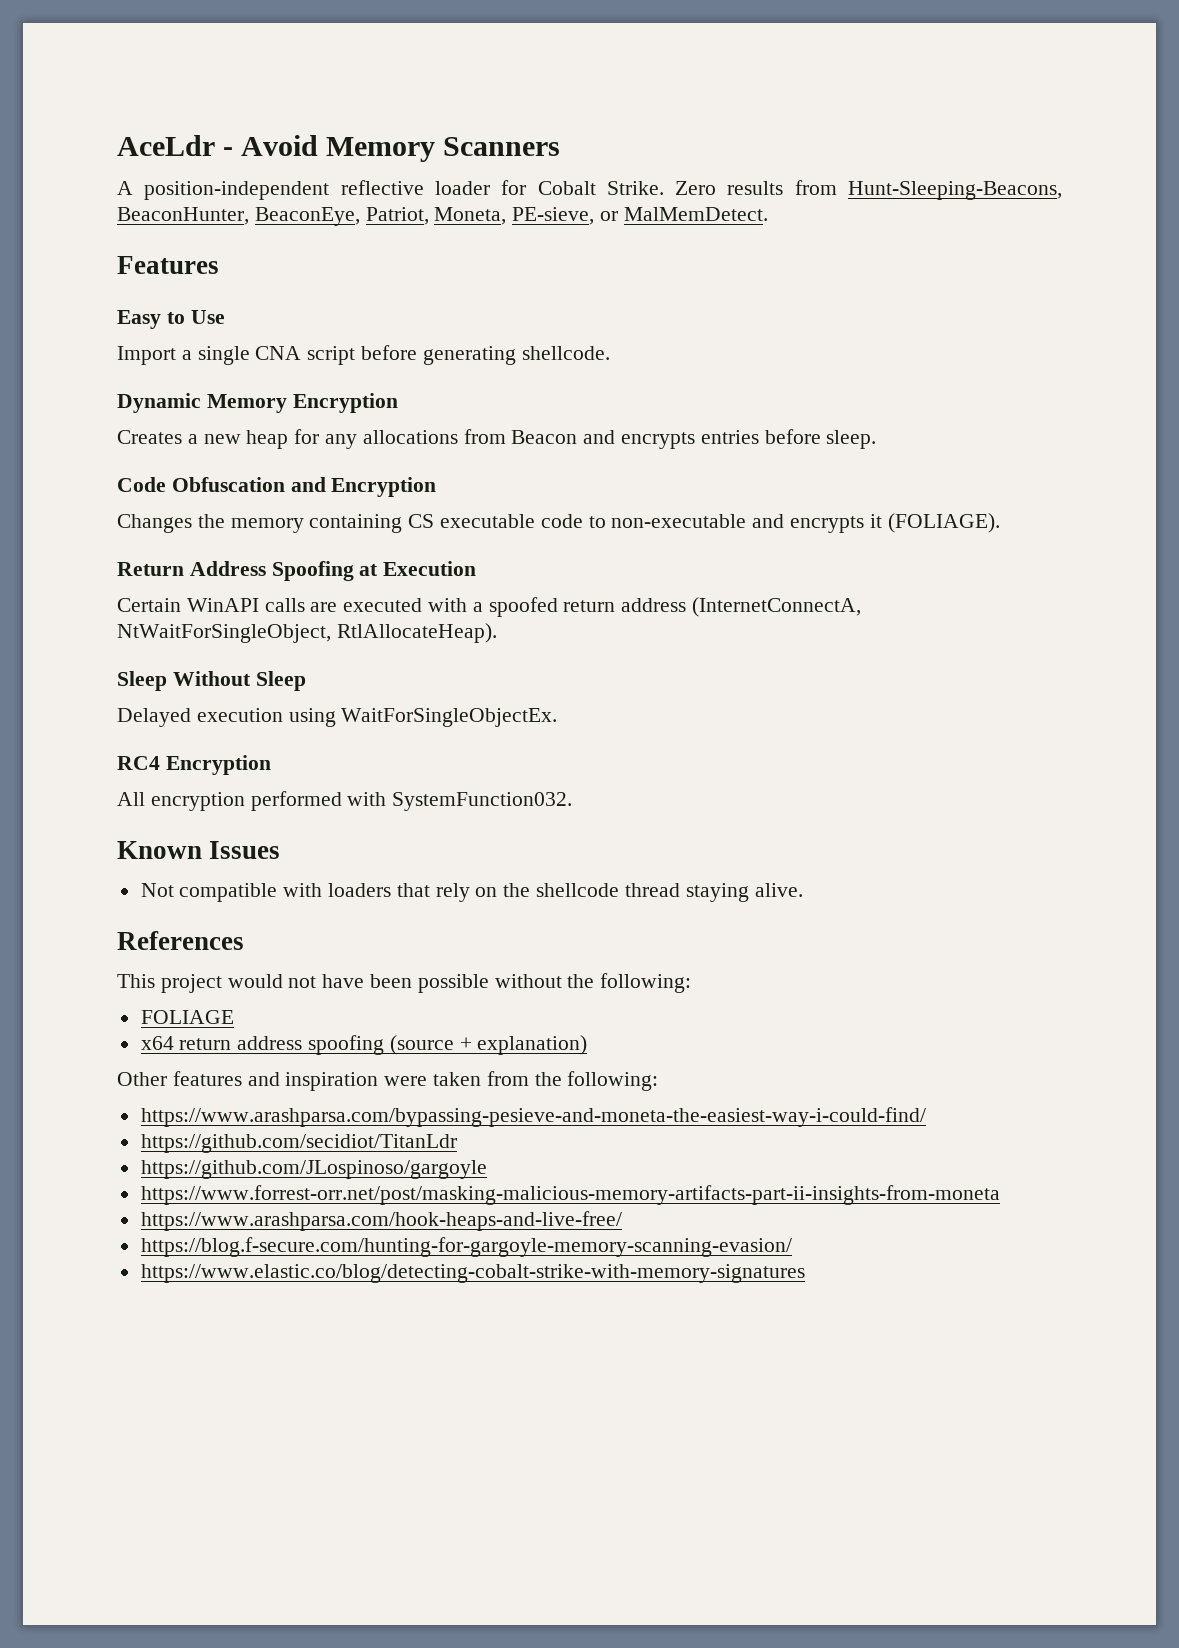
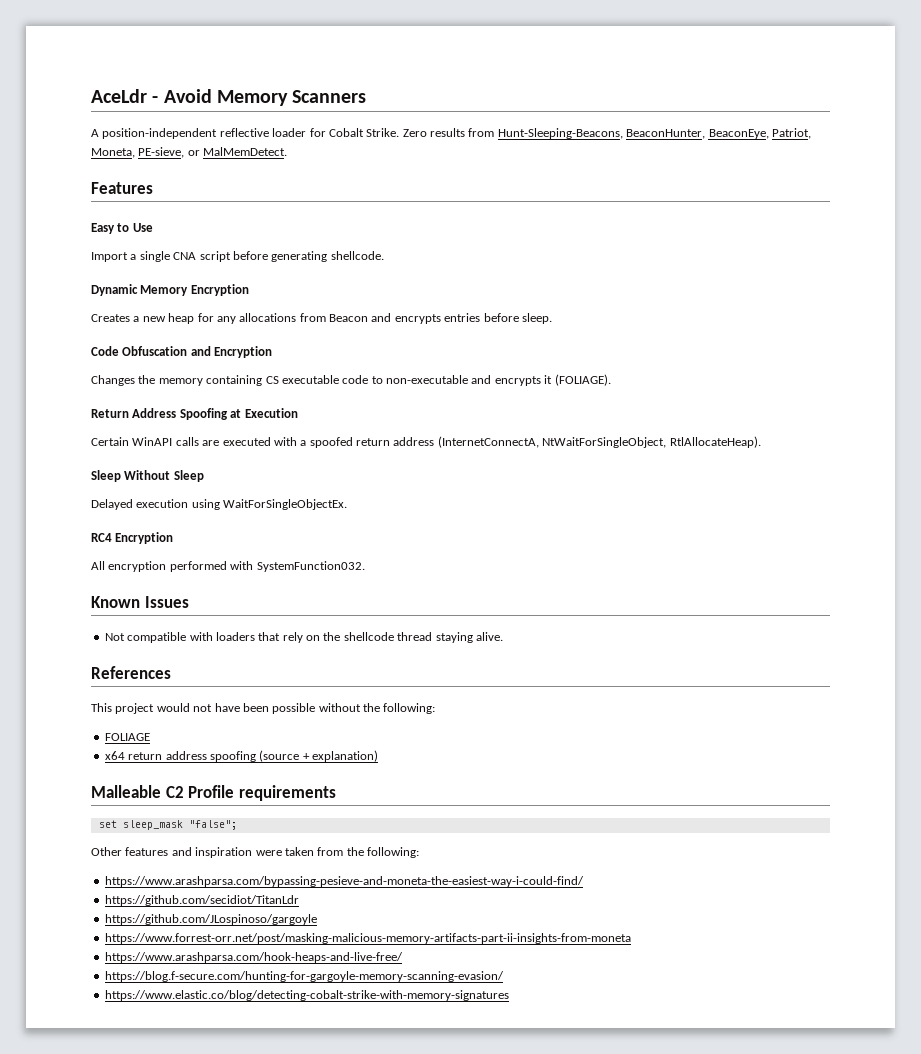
+ Malleable C2 Profile requirements
+ set sleep_mask "false";

